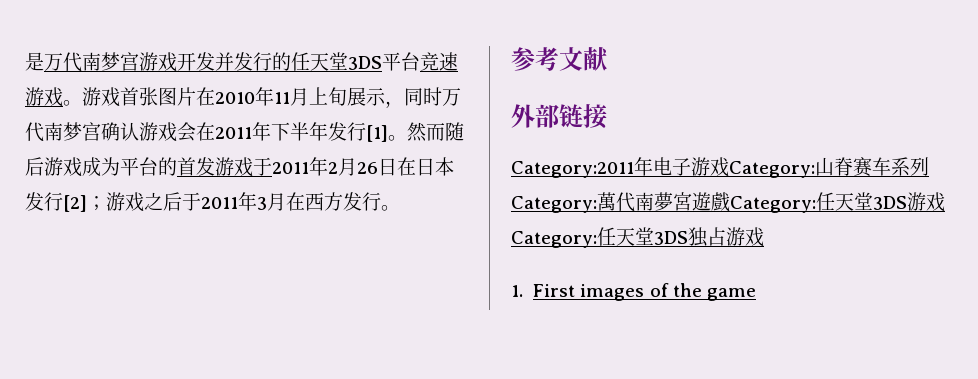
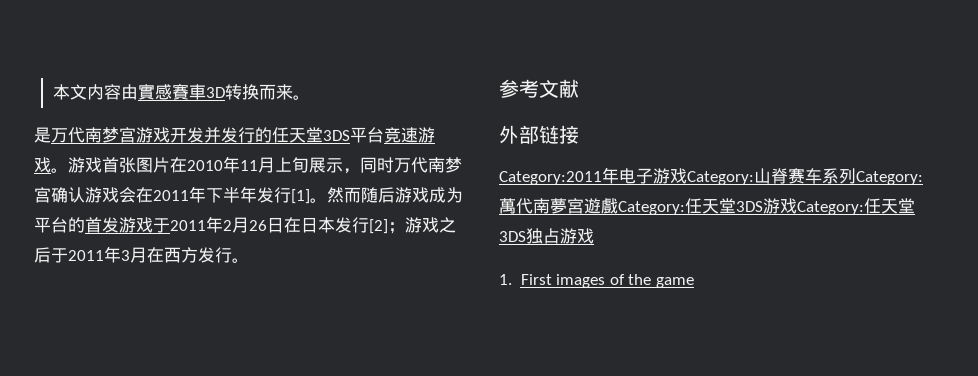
+ 本文内容由實感賽車3D转换而来。

